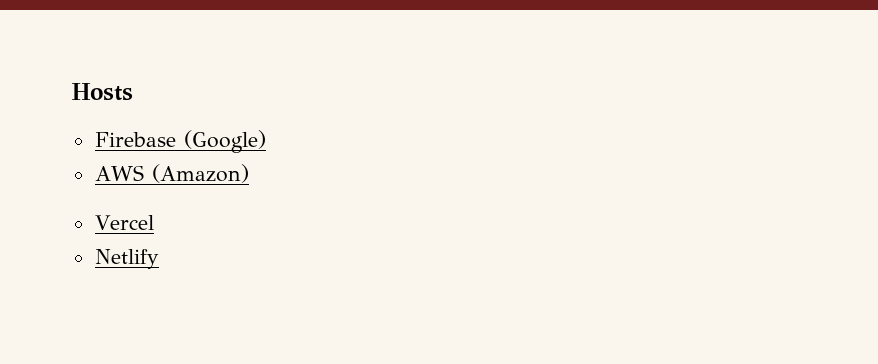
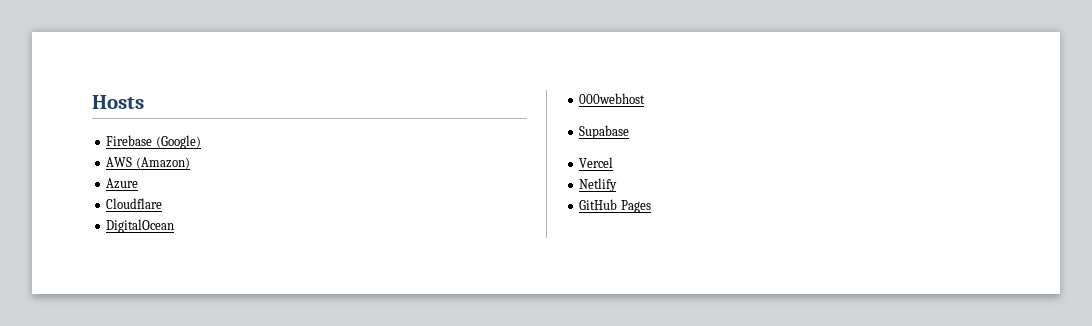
+ Azure
+ Cloudflare
+ DigitalOcean
+ 000webhost
+ Supabase
+ GitHub Pages

